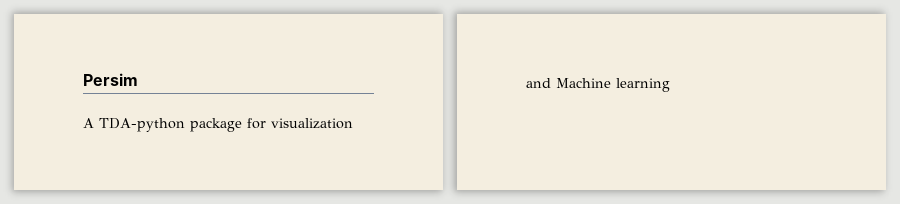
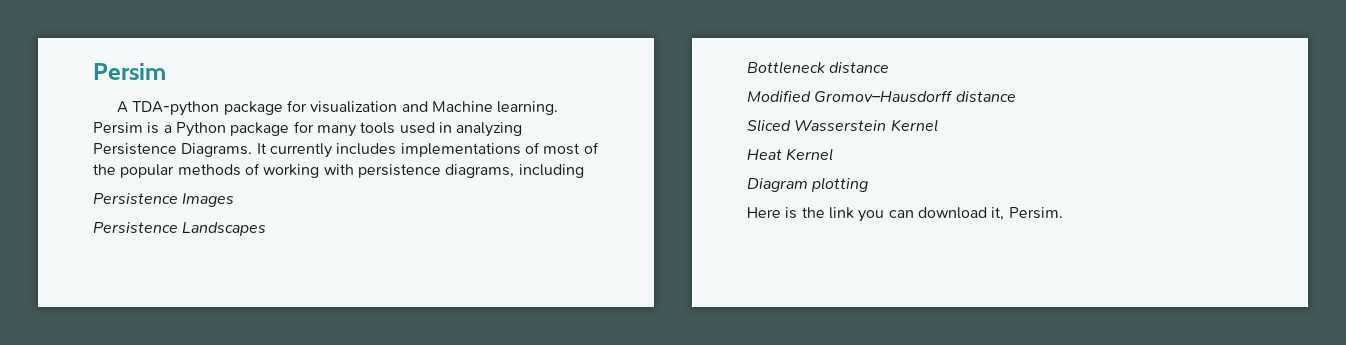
- A TDA-python package for visualization and Machine learning
+ A TDA-python package for visualization and Machine learning. Persim is a Python package for many tools used in analyzing Persistence Diagrams. It currently includes implementations of most of the popular methods of working with persistence diagrams, including
+ Persistence Images
+ Persistence Landscapes
+ Bottleneck distance
+ Modified Gromov–Hausdorff distance
+ Sliced Wasserstein Kernel
+ Heat Kernel
+ Diagram plotting
+ Here is the link you can download it, Persim.

